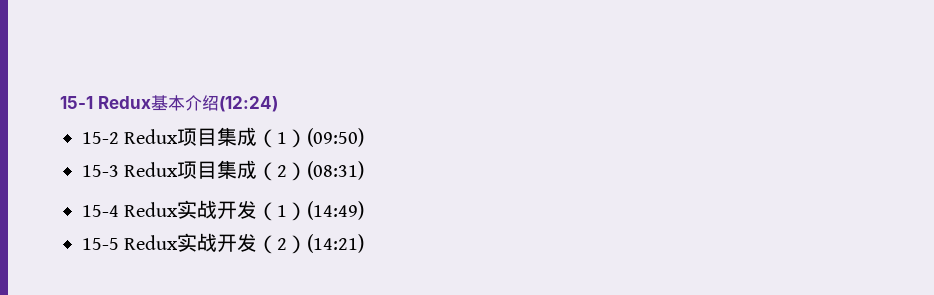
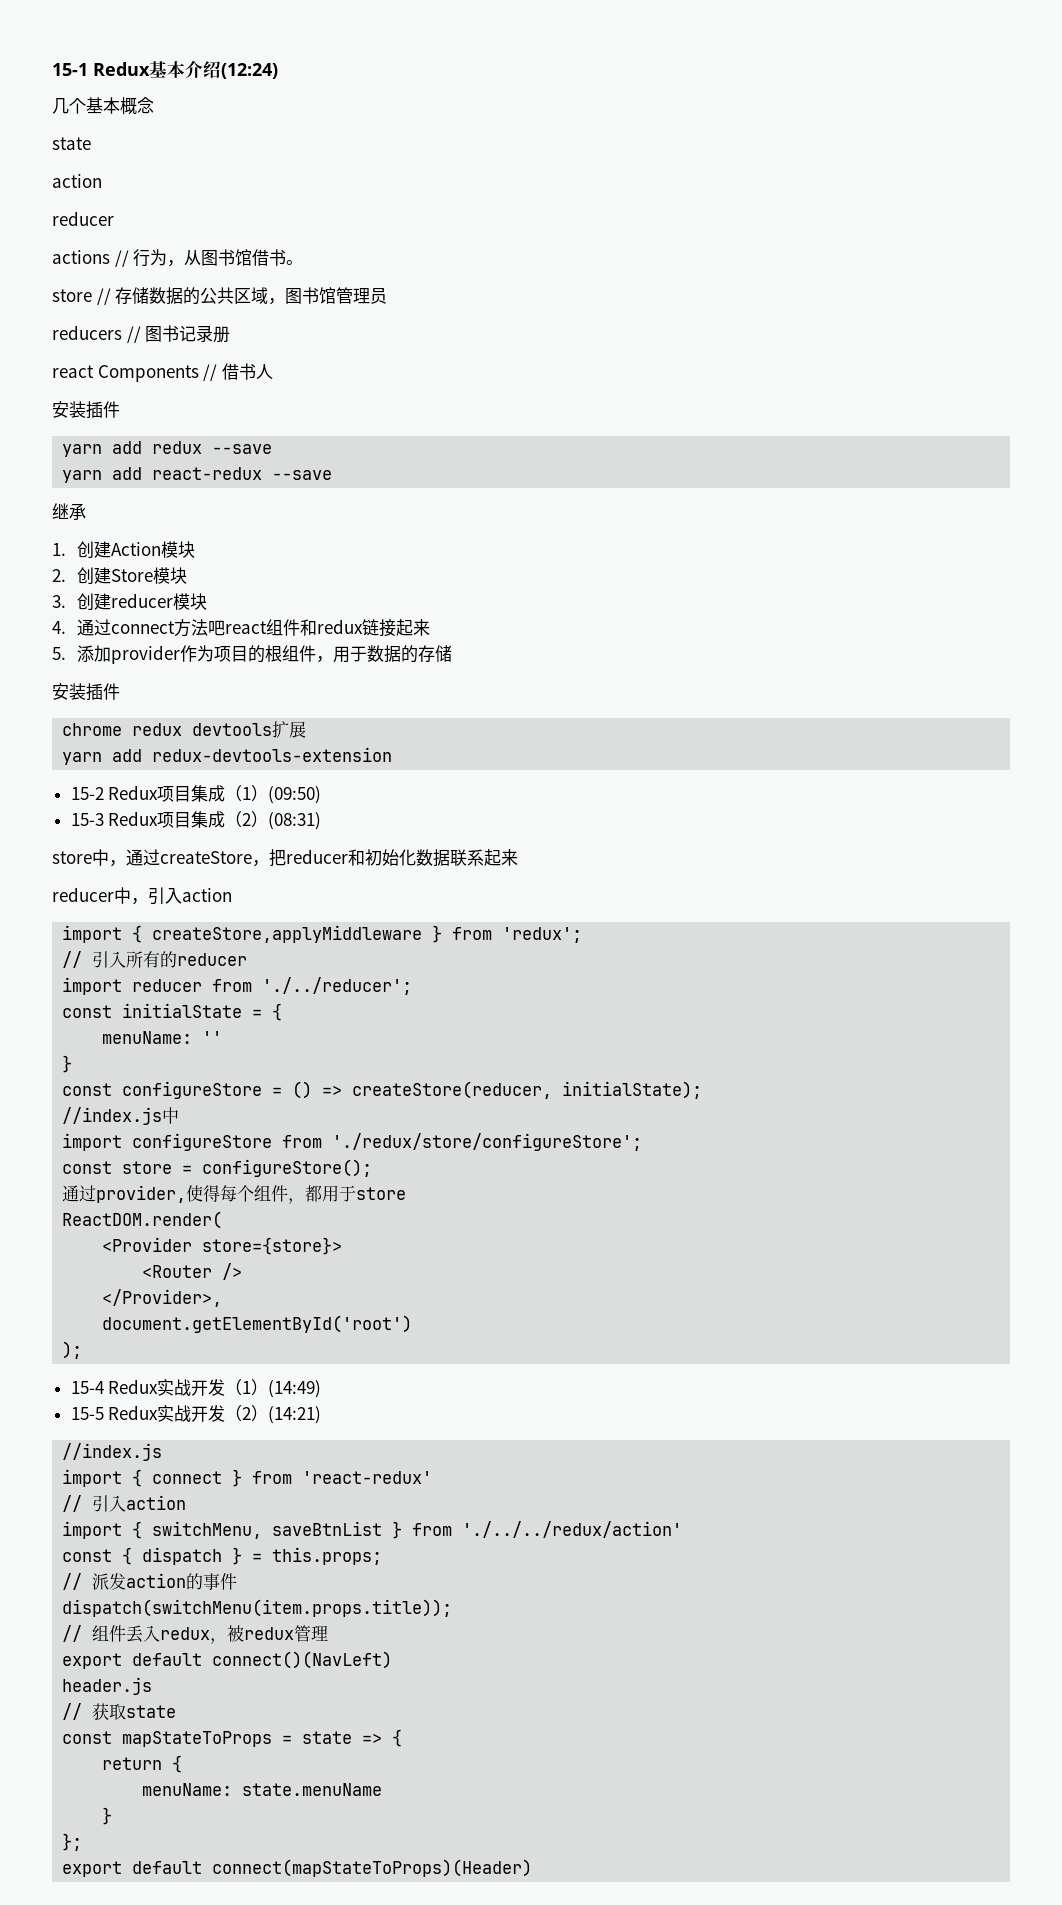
+ 几个基本概念
+ state
+ action
+ reducer
+ actions // 行为，从图书馆借书。
+ store // 存储数据的公共区域，图书馆管理员
+ reducers // 图书记录册
+ react Components // 借书人
+ 安装插件
+ yarn add redux --save
+ yarn add react-redux --save
+ 继承
+ 1.创建Action模块
+ 2.创建Store模块
+ 3.创建reducer模块
+ 4.通过connect方法吧react组件和redux链接起来
+ 5.添加provider作为项目的根组件，用于数据的存储
+ 安装插件
+ chrome redux devtools扩展
+ yarn add redux-devtools-extension
+ store中，通过createStore，把reducer和初始化数据联系起来
+ reducer中，引入action
+ import { createStore,applyMiddleware } from 'redux';
+ // 引入所有的reducer
+ import reducer from './../reducer';
+ const initialState = {
+ menuName: ''
+ }
+ const configureStore = () => createStore(reducer, initialState);
+ //index.js中
+ import configureStore from './redux/store/configureStore';
+ const store = configureStore();
+ 通过provider,使得每个组件，都用于store
+ ReactDOM.render(
+ <Provider store={store}>
+ <Router />
+ </Provider>,
+ document.getElementById('root')
+ );
  15-5 Redux实战开发（2）(14:21)
+ //index.js
+ import { connect } from 'react-redux'
+ // 引入action
+ import { switchMenu, saveBtnList } from './../../redux/action'
+ const { dispatch } = this.props;
+ // 派发action的事件
+ dispatch(switchMenu(item.props.title));
+ // 组件丢入redux，被redux管理
+ export default connect()(NavLeft)
+ header.js
+ // 获取state
+ const mapStateToProps = state => {
+ return {
+ menuName: state.menuName
+ }
+ };
+ export default connect(mapStateToProps)(Header)

